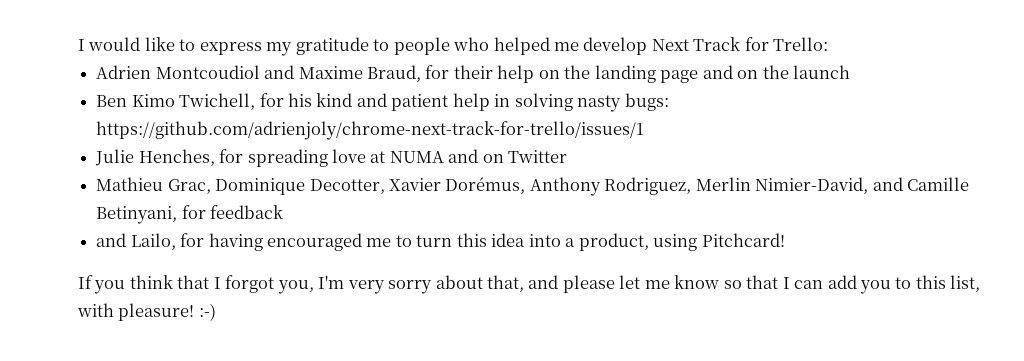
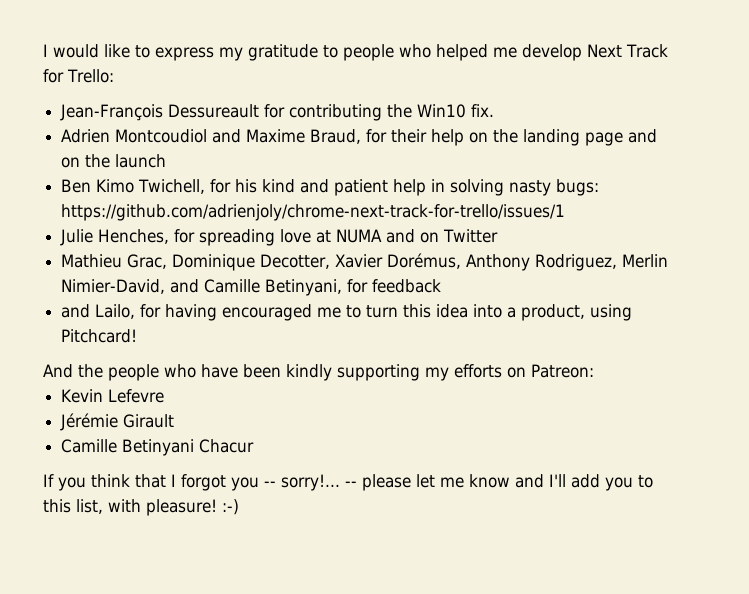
+ Jean-François Dessureault for contributing the Win10 fix.
+ And the people who have been kindly supporting my efforts on Patreon:
+ Kevin Lefevre
+ Jérémie Girault
+ Camille Betinyani Chacur
- If you think that I forgot you, I'm very sorry about that, and please let me know so that I can add you to this list, with pleasure! :-)
+ If you think that I forgot you -- sorry!... -- please let me know and I'll add you to this list, with pleasure! :-)

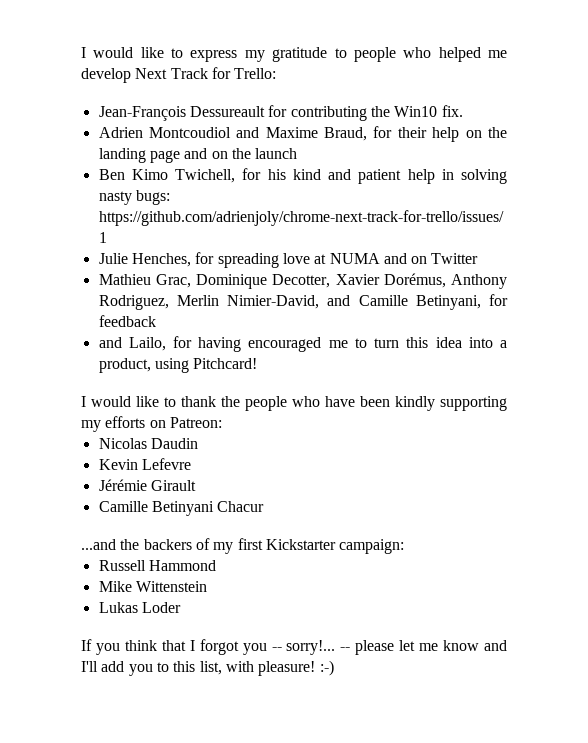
- And the people who have been kindly supporting my efforts on Patreon:
+ I would like to thank the people who have been kindly supporting my efforts on Patreon:
+ Nicolas Daudin
+ ...and the backers of my first Kickstarter campaign:
+ Russell Hammond
+ Mike Wittenstein
+ Lukas Loder

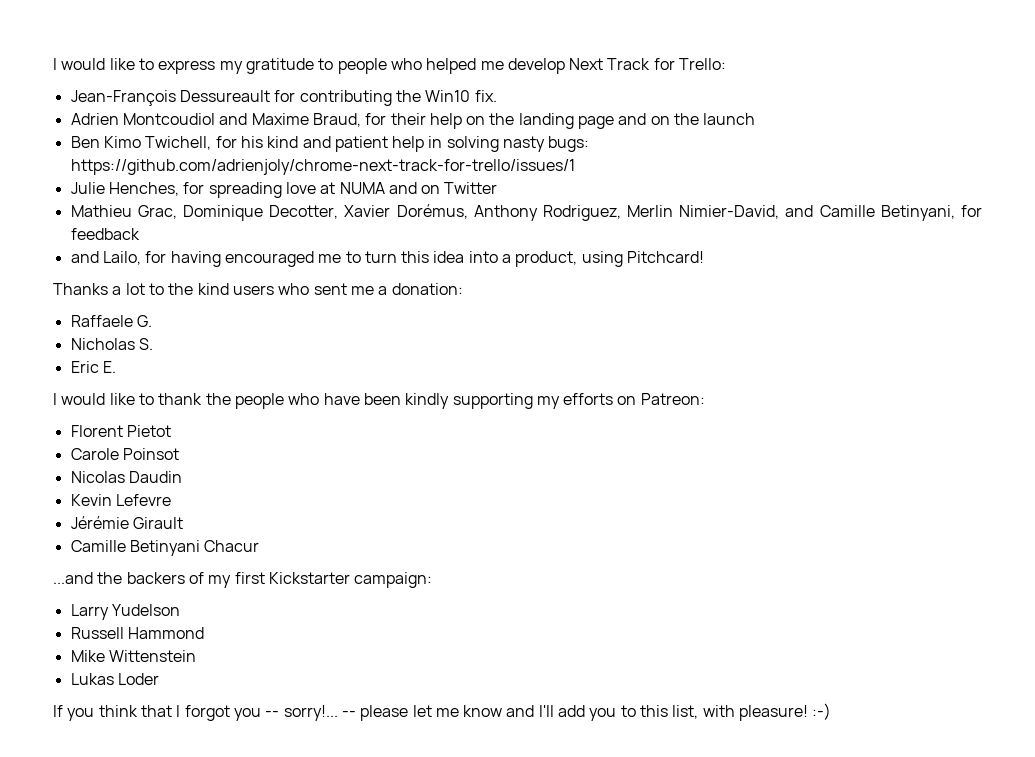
+ Thanks a lot to the kind users who sent me a donation:
+ Raffaele G.
+ Nicholas S.
+ Eric E.
+ Florent Pietot
+ Carole Poinsot
+ Larry Yudelson

